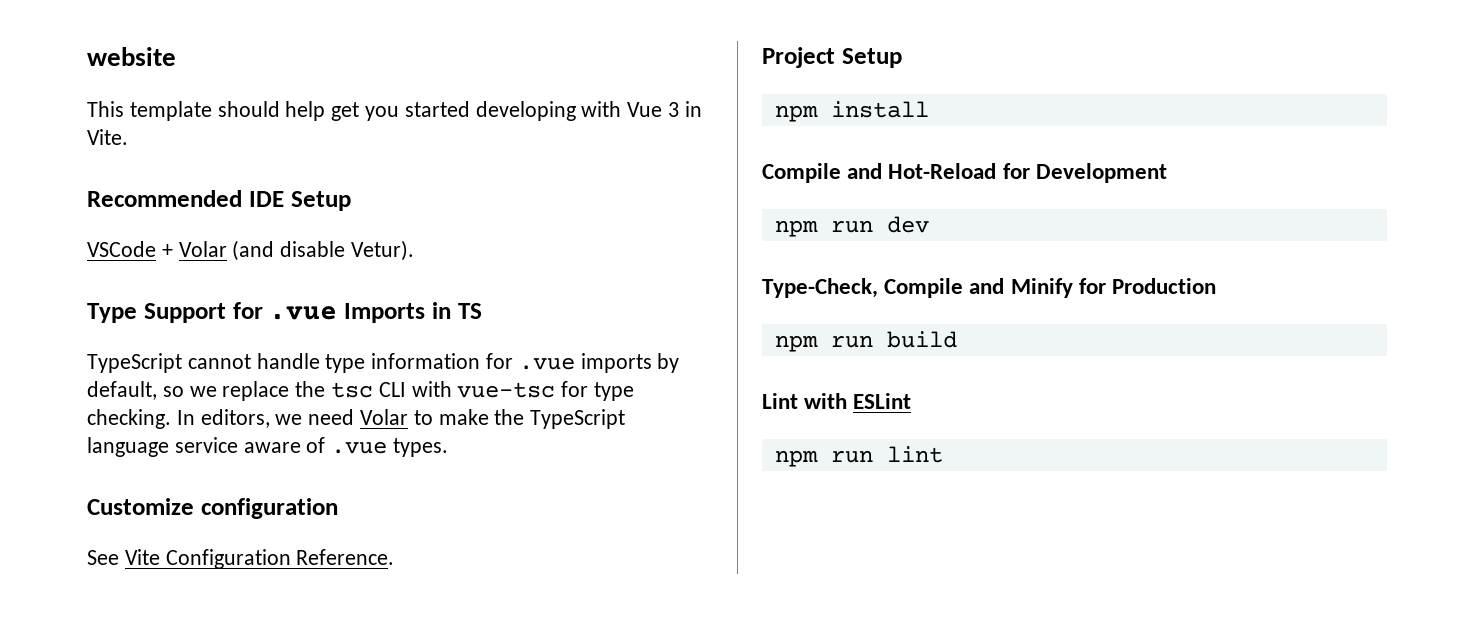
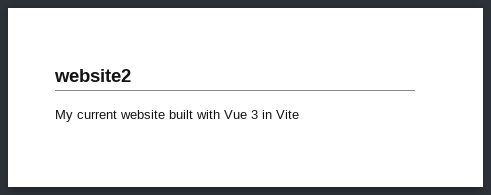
- website
- This template should help get you started developing with Vue 3 in Vite.
- Recommended IDE Setup
- VSCode + Volar (and disable Vetur).
- Type Support for .vue Imports in TS
- TypeScript cannot handle type information for .vue imports by default, so we replace the tsc CLI with vue-tsc for type checking. In editors, we need Volar to make the TypeScript language service aware of .vue types.
- Customize configuration
- See Vite Configuration Reference.
- Project Setup
- npm install
- Compile and Hot-Reload for Development
- npm run dev
- Type-Check, Compile and Minify for Production
- npm run build
- Lint with ESLint
- npm run lint
+ website2
+ My current website built with Vue 3 in Vite

